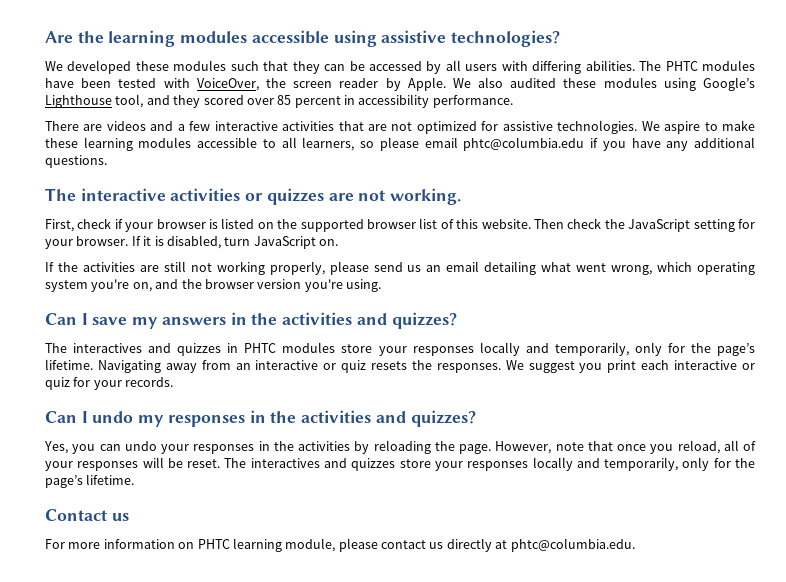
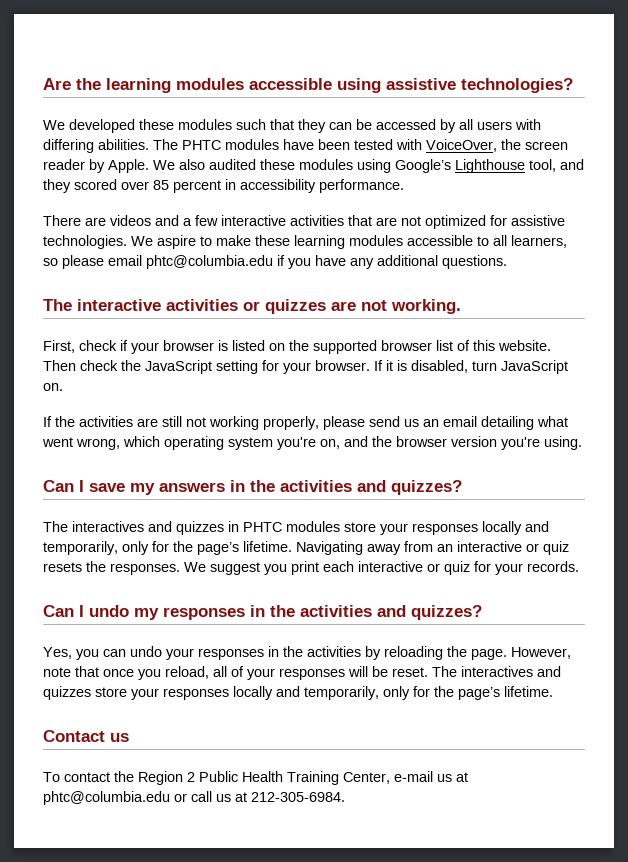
- For more information on PHTC learning module, please contact us directly at phtc@columbia.edu.
+ To contact the Region 2 Public Health Training Center, e-mail us at phtc@columbia.edu or call us at 212-305-6984.

